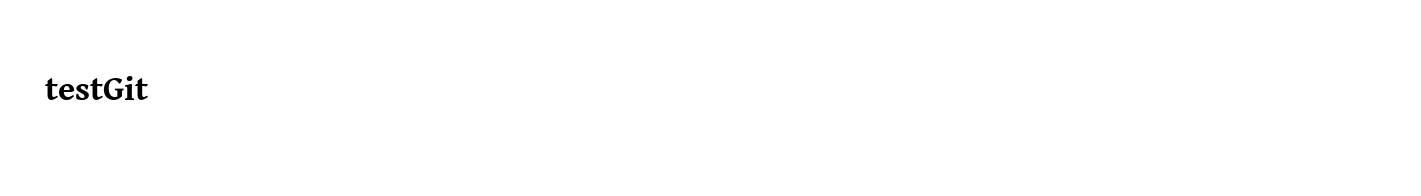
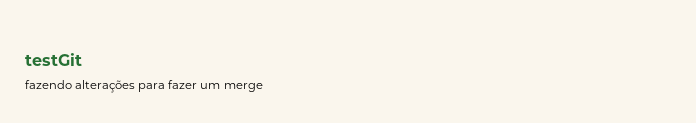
+ fazendo alterações para fazer um merge

